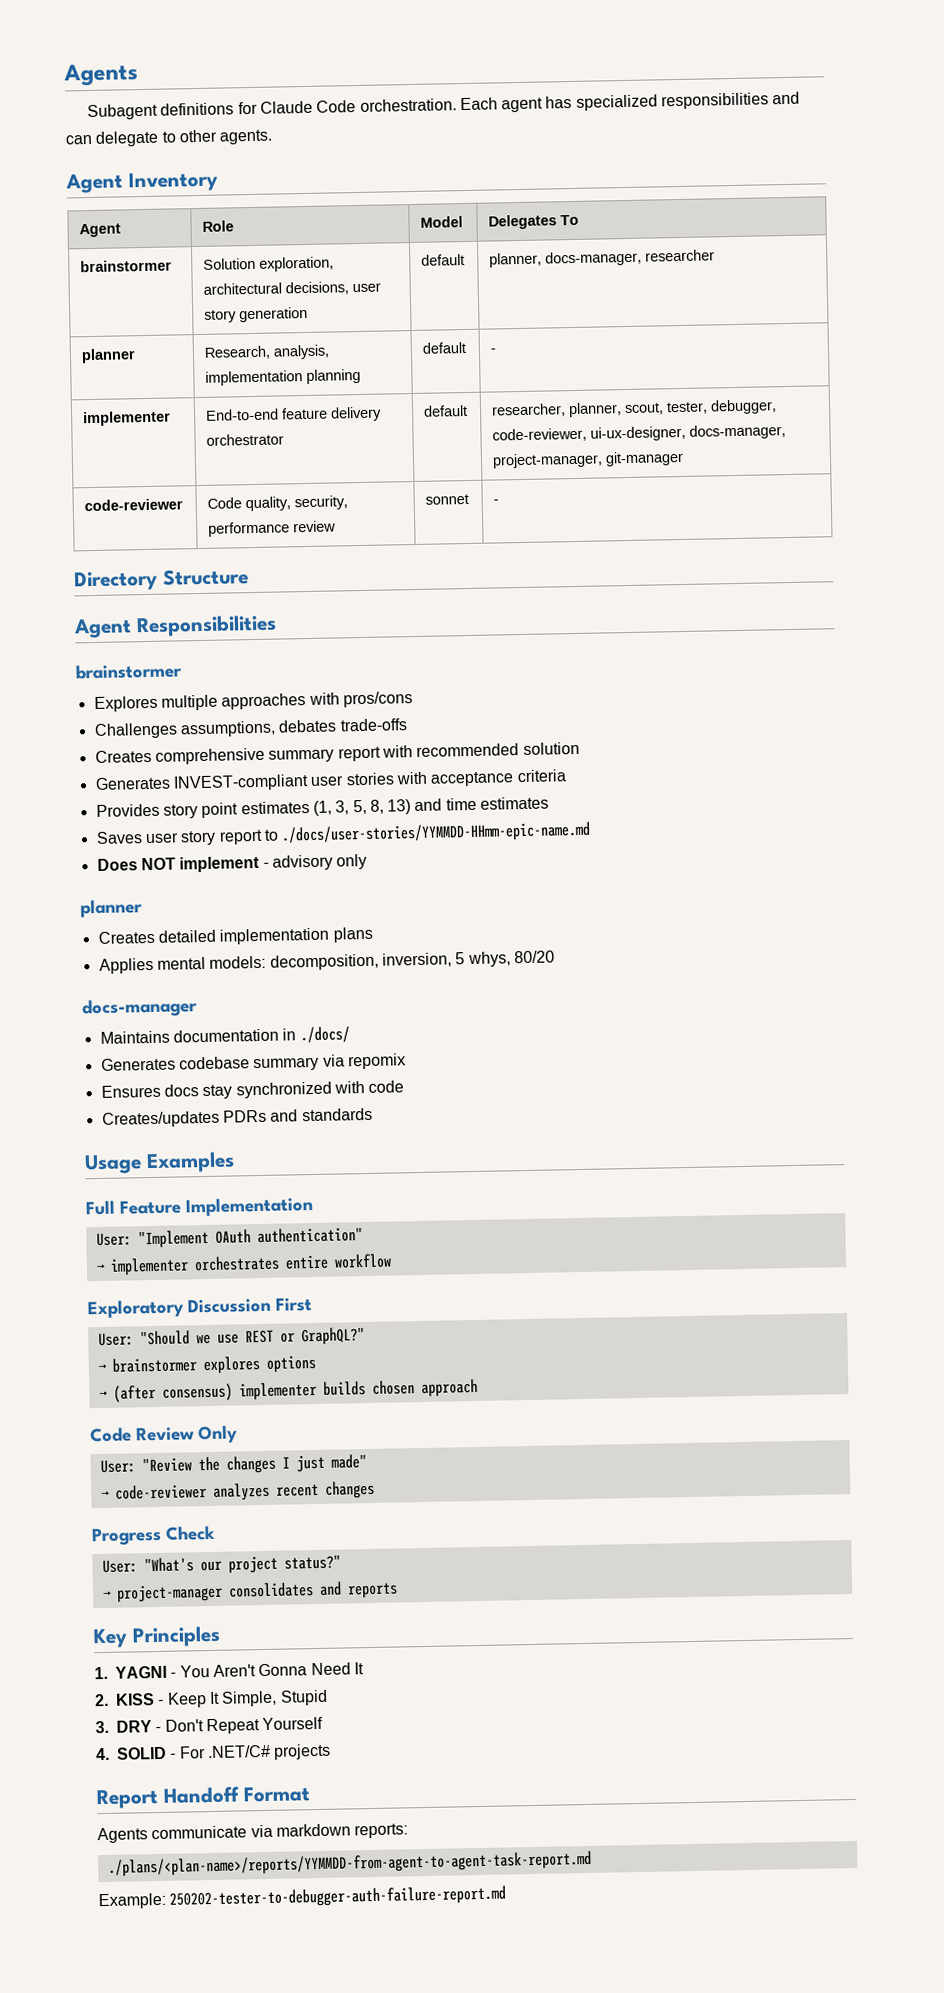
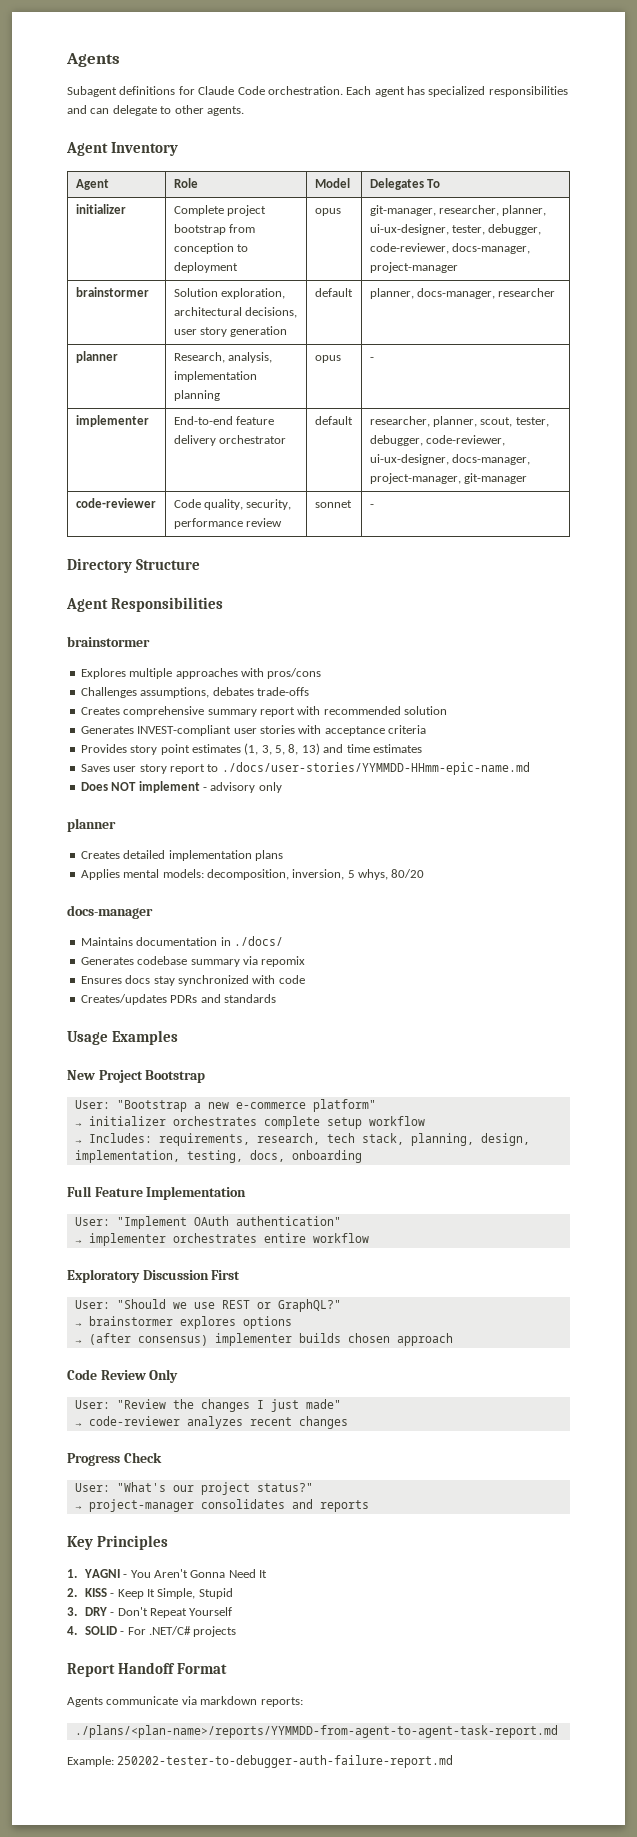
+ initializer | Complete project bootstrap from conception to deployment | opus | git-manager, researcher, planner, ui-ux-designer, tester, debugger, code-reviewer, docs-manager, project-manager
- planner | Research, analysis, implementation planning | default | -
+ planner | Research, analysis, implementation planning | opus | -
+ New Project Bootstrap
+ User: "Bootstrap a new e-commerce platform"
+ → initializer orchestrates complete setup workflow
+ → Includes: requirements, research, tech stack, planning, design, implementation, testing, docs, onboarding

